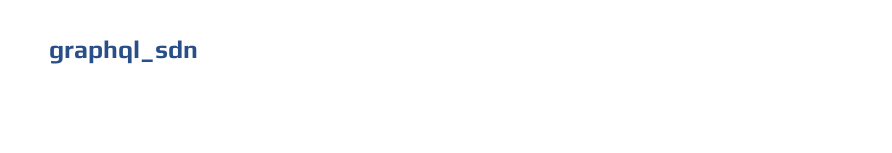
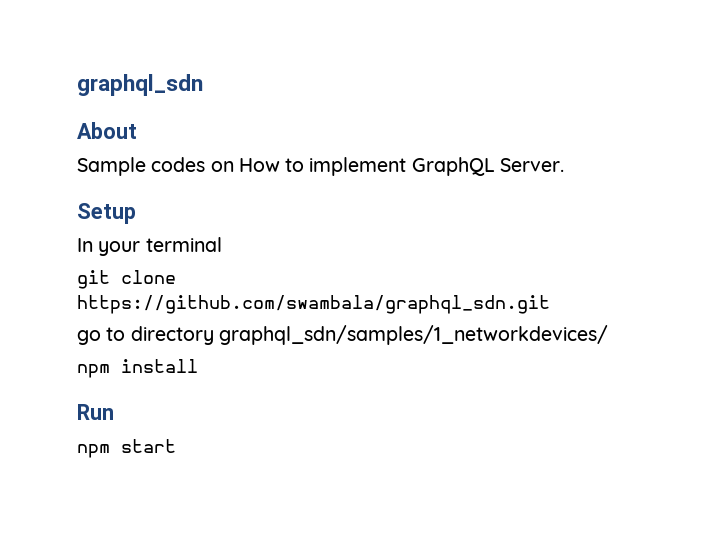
+ About
+ Sample codes on How to implement GraphQL Server.
+ Setup
+ In your terminal
+ git clone https://github.com/swambala/graphql_sdn.git
+ go to directory graphql_sdn/samples/1_networkdevices/
+ npm install
+ Run
+ npm start

